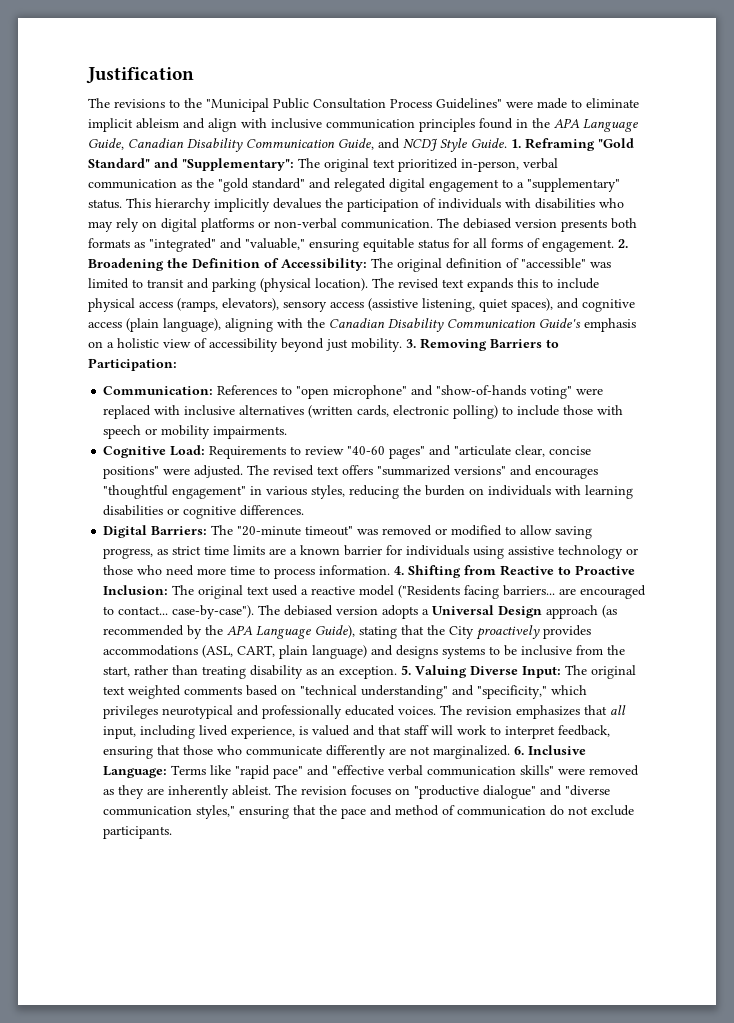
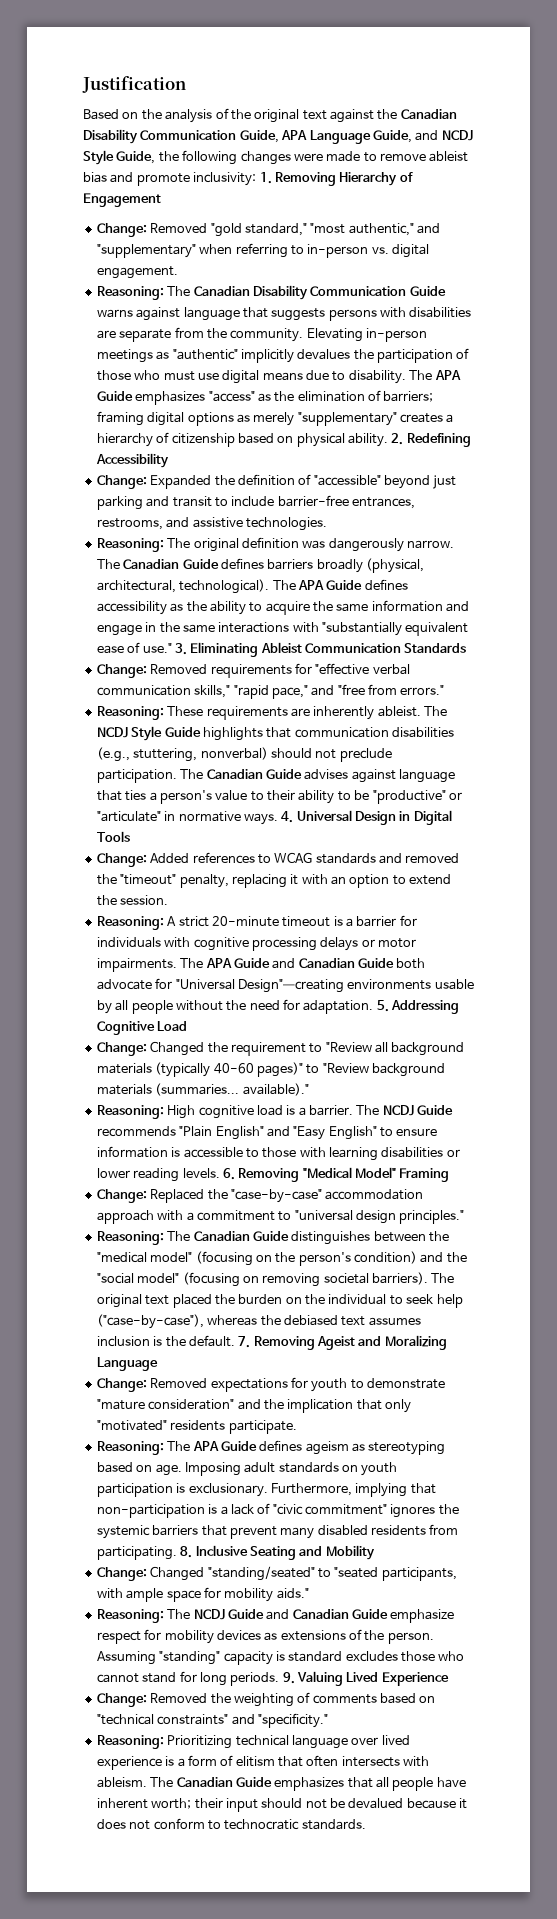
- The revisions to the "Municipal Public Consultation Process Guidelines" were made to eliminate implicit ableism and align with inclusive communication principles found in the APA Language Guide, Canadian Disability Communication Guide, and NCDJ Style Guide. 1. Reframing "Gold Standard" and "Supplementary": The original text prioritized in-person, verbal communication as the "gold standard" and relegated digital engagement to a "supplementary" status. This hierarchy implicitly devalues the participation of individuals with disabilities who may rely on digital platforms or non-verbal communication. The debiased version presents both formats as "integrated" and "valuable," ensuring equitable status for all forms of engagement. 2. Broadening the Definition of Accessibility: The original definition of "accessible" was limited to transit and parking (physical location). The revised text expands this to include physical access (ramps, elevators), sensory access (assistive listening, quiet spaces), and cognitive access (plain language), aligning with the Canadian Disability Communication Guide's emphasis on a holistic view of accessibility beyond just mobility. 3. Removing Barriers to Participation:
- Communication: References to "open microphone" and "show-of-hands voting" were replaced with inclusive alternatives (written cards, electronic polling) to include those with speech or mobility impairments.
- Cognitive Load: Requirements to review "40-60 pages" and "articulate clear, concise positions" were adjusted. The revised text offers "summarized versions" and encourages "thoughtful engagement" in various styles, reducing the burden on individuals with learning disabilities or cognitive differences.
- Digital Barriers: The "20-minute timeout" was removed or modified to allow saving progress, as strict time limits are a known barrier for individuals using assistive technology or those who need more time to process information. 4. Shifting from Reactive to Proactive Inclusion: The original text used a reactive model ("Residents facing barriers... are encouraged to contact... case-by-case"). The debiased version adopts a Universal Design approach (as recommended by the APA Language Guide), stating that the City proactively provides accommodations (ASL, CART, plain language) and designs systems to be inclusive from the start, rather than treating disability as an exception. 5. Valuing Diverse Input: The original text weighted comments based on "technical understanding" and "specificity," which privileges neurotypical and professionally educated voices. The revision emphasizes that all input, including lived experience, is valued and that staff will work to interpret feedback, ensuring that those who communicate differently are not marginalized. 6. Inclusive Language: Terms like "rapid pace" and "effective verbal communication skills" were removed as they are inherently ableist. The revision focuses on "productive dialogue" and "diverse communication styles," ensuring that the pace and method of communication do not exclude participants.
+ Based on the analysis of the original text against the Canadian Disability Communication Guide, APA Language Guide, and NCDJ Style Guide, the following changes were made to remove ableist bias and promote inclusivity: 1. Removing Hierarchy of Engagement
+ Change: Removed "gold standard," "most authentic," and "supplementary" when referring to in-person vs. digital engagement.
+ Reasoning: The Canadian Disability Communication Guide warns against language that suggests persons with disabilities are separate from the community. Elevating in-person meetings as "authentic" implicitly devalues the participation of those who must use digital means due to disability. The APA Guide emphasizes "access" as the elimination of barriers; framing digital options as merely "supplementary" creates a hierarchy of citizenship based on physical ability. 2. Redefining Accessibility
+ Change: Expanded the definition of "accessible" beyond just parking and transit to include barrier-free entrances, restrooms, and assistive technologies.
+ Reasoning: The original definition was dangerously narrow. The Canadian Guide defines barriers broadly (physical, architectural, technological). The APA Guide defines accessibility as the ability to acquire the same information and engage in the same interactions with "substantially equivalent ease of use." 3. Eliminating Ableist Communication Standards
+ Change: Removed requirements for "effective verbal communication skills," "rapid pace," and "free from errors."
+ Reasoning: These requirements are inherently ableist. The NCDJ Style Guide highlights that communication disabilities (e.g., stuttering, nonverbal) should not preclude participation. The Canadian Guide advises against language that ties a person's value to their ability to be "productive" or "articulate" in normative ways. 4. Universal Design in Digital Tools
+ Change: Added references to WCAG standards and removed the "timeout" penalty, replacing it with an option to extend the session.
+ Reasoning: A strict 20-minute timeout is a barrier for individuals with cognitive processing delays or motor impairments. The APA Guide and Canadian Guide both advocate for "Universal Design"—creating environments usable by all people without the need for adaptation. 5. Addressing Cognitive Load
+ Change: Changed the requirement to "Review all background materials (typically 40-60 pages)" to "Review background materials (summaries... available)."
+ Reasoning: High cognitive load is a barrier. The NCDJ Guide recommends "Plain English" and "Easy English" to ensure information is accessible to those with learning disabilities or lower reading levels. 6. Removing "Medical Model" Framing
+ Change: Replaced the "case-by-case" accommodation approach with a commitment to "universal design principles."
+ Reasoning: The Canadian Guide distinguishes between the "medical model" (focusing on the person's condition) and the "social model" (focusing on removing societal barriers). The original text placed the burden on the individual to seek help ("case-by-case"), whereas the debiased text assumes inclusion is the default. 7. Removing Ageist and Moralizing Language
+ Change: Removed expectations for youth to demonstrate "mature consideration" and the implication that only "motivated" residents participate.
+ Reasoning: The APA Guide defines ageism as stereotyping based on age. Imposing adult standards on youth participation is exclusionary. Furthermore, implying that non-participation is a lack of "civic commitment" ignores the systemic barriers that prevent many disabled residents from participating. 8. Inclusive Seating and Mobility
+ Change: Changed "standing/seated" to "seated participants, with ample space for mobility aids."
+ Reasoning: The NCDJ Guide and Canadian Guide emphasize respect for mobility devices as extensions of the person. Assuming "standing" capacity is standard excludes those who cannot stand for long periods. 9. Valuing Lived Experience
+ Change: Removed the weighting of comments based on "technical constraints" and "specificity."
+ Reasoning: Prioritizing technical language over lived experience is a form of elitism that often intersects with ableism. The Canadian Guide emphasizes that all people have inherent worth; their input should not be devalued because it does not conform to technocratic standards.

